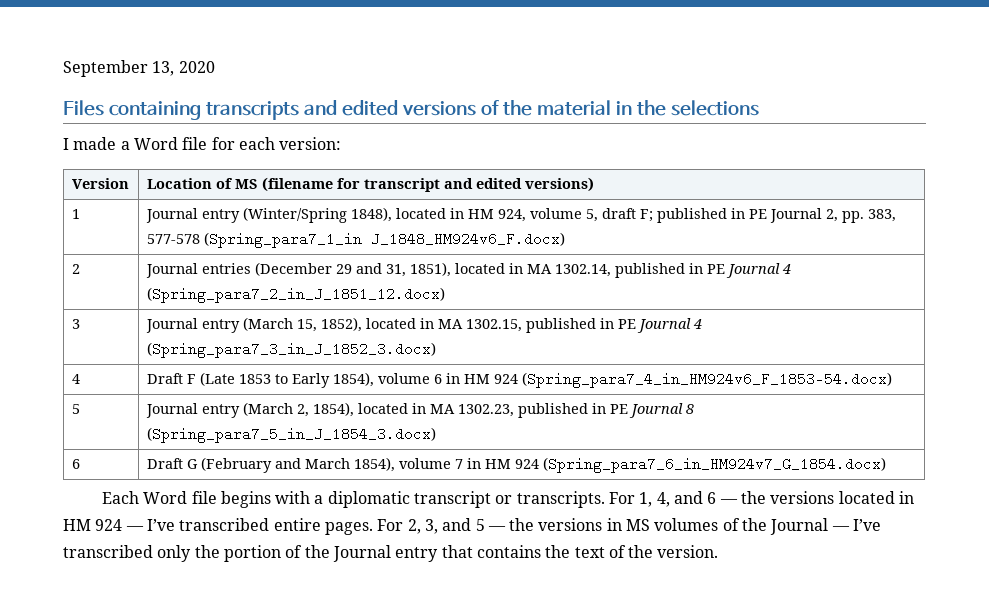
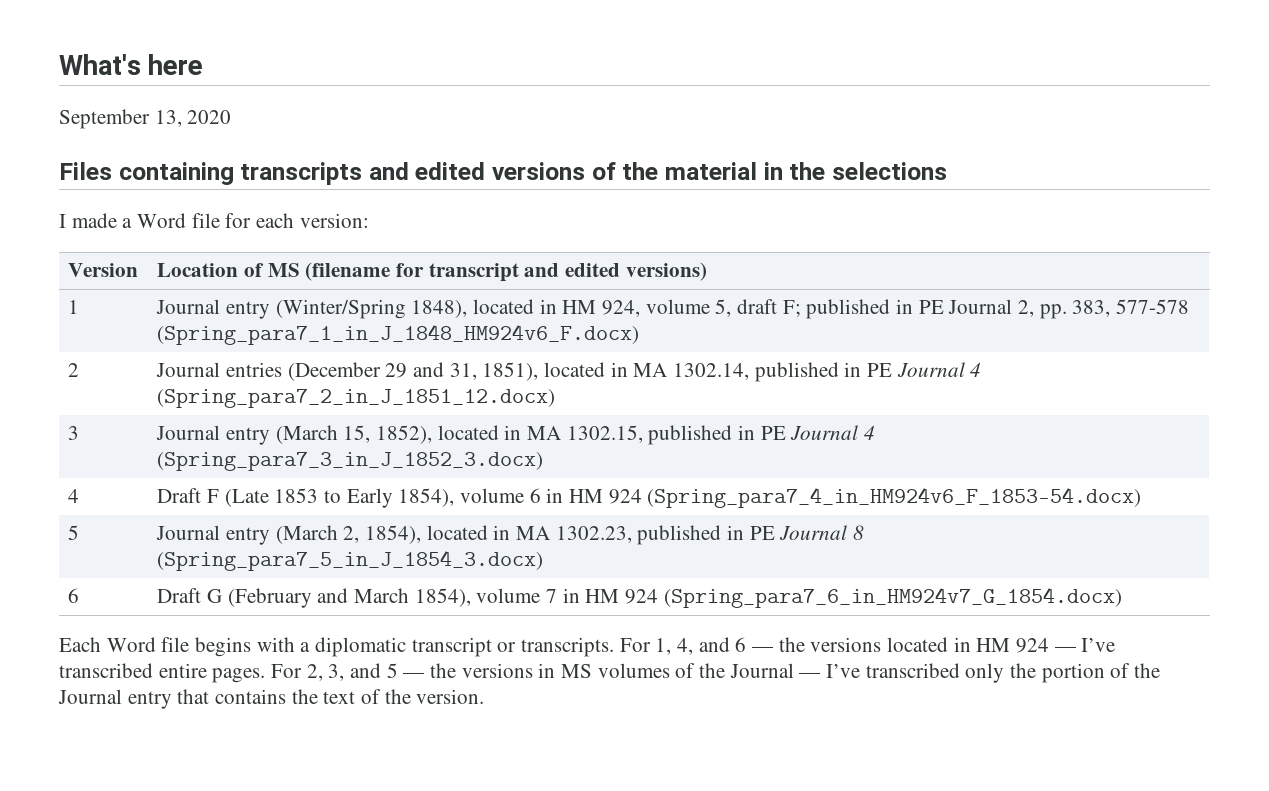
+ What's here
- 1 | Journal entry (Winter/Spring 1848), located in HM 924, volume 5, draft F; published in PE Journal 2, pp. 383, 577-578 (Spring_para7_1_in J_1848_HM924v6_F.docx)
+ 1 | Journal entry (Winter/Spring 1848), located in HM 924, volume 5, draft F; published in PE Journal 2, pp. 383, 577-578 (Spring_para7_1_in_J_1848_HM924v6_F.docx)

